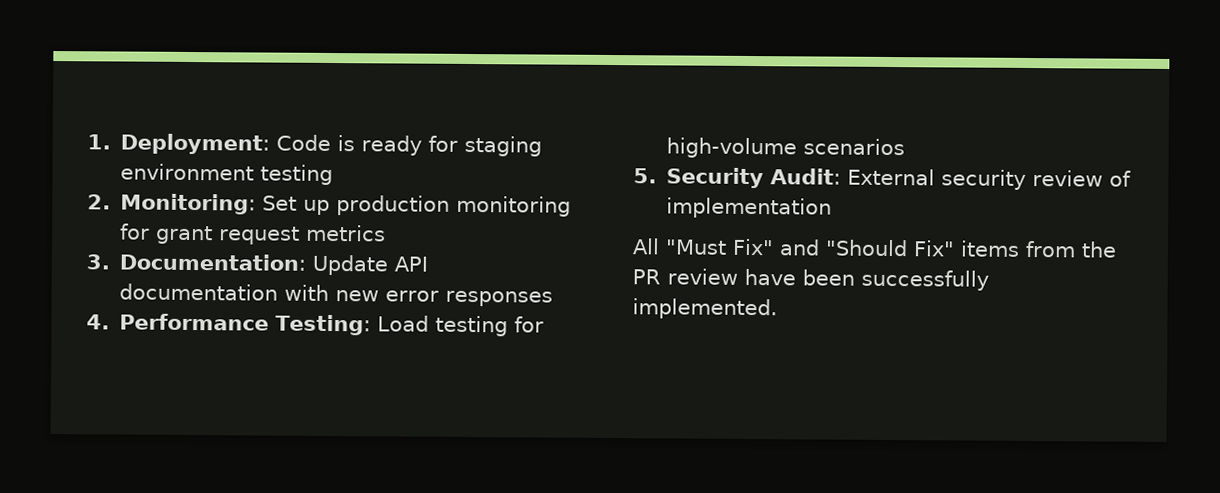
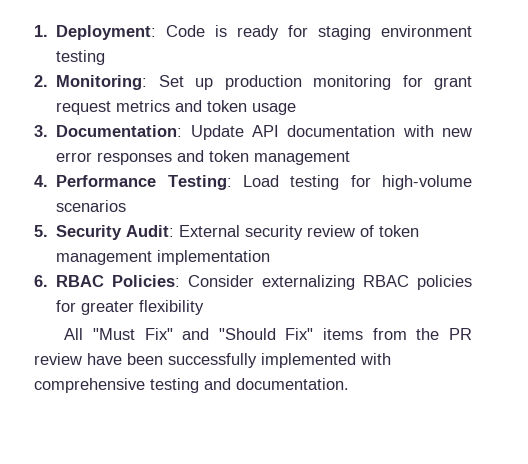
- 2. Monitoring: Set up production monitoring for grant request metrics
+ 2. Monitoring: Set up production monitoring for grant request metrics and token usage
- 3. Documentation: Update API documentation with new error responses
+ 3. Documentation: Update API documentation with new error responses and token management
- 5. Security Audit: External security review of implementation
+ 5. Security Audit: External security review of token management implementation
+ 6. RBAC Policies: Consider externalizing RBAC policies for greater flexibility
- All "Must Fix" and "Should Fix" items from the PR review have been successfully implemented.
+ All "Must Fix" and "Should Fix" items from the PR review have been successfully implemented with comprehensive testing and documentation.

